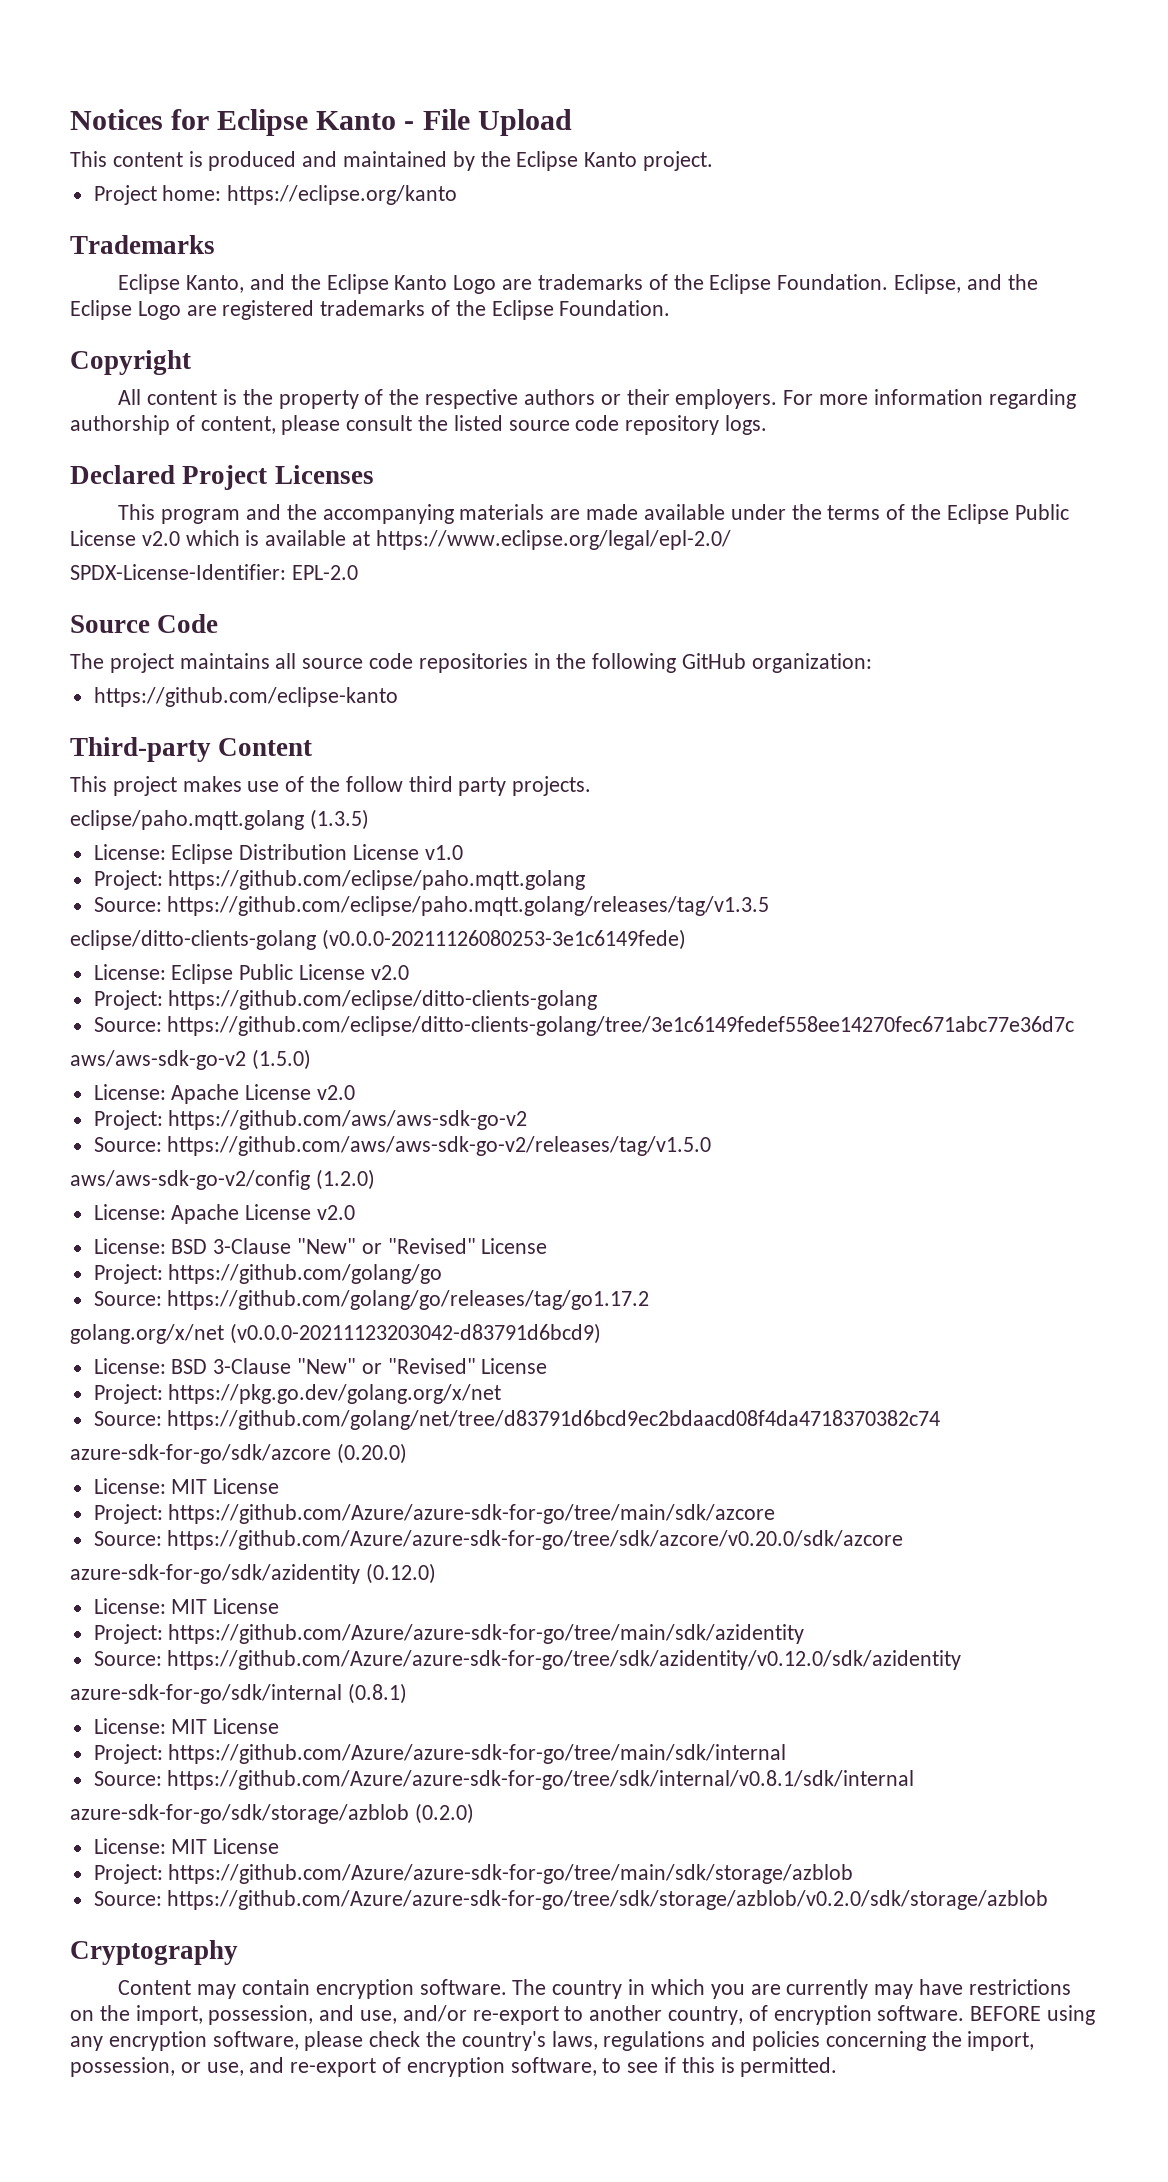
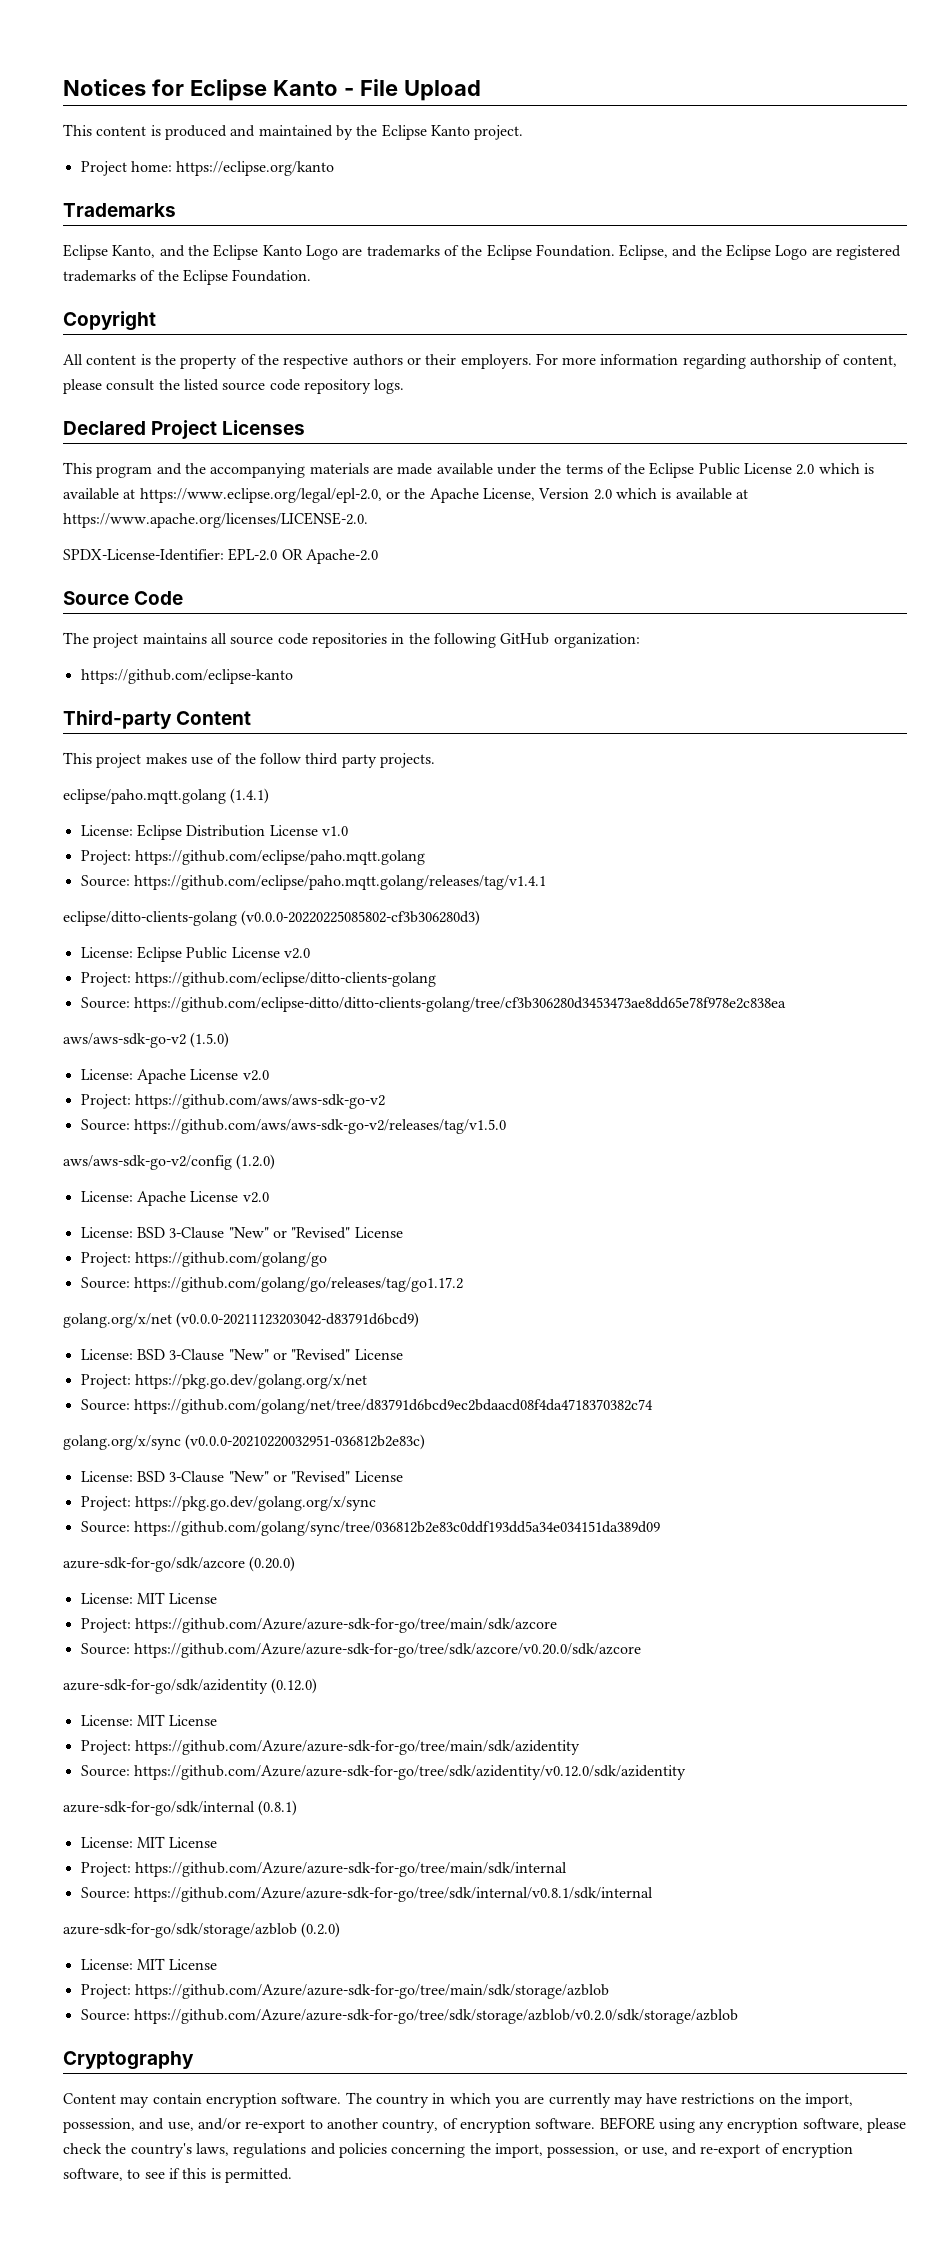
- This program and the accompanying materials are made available under the terms of the Eclipse Public License v2.0 which is available at https://www.eclipse.org/legal/epl-2.0/
+ This program and the accompanying materials are made available under the terms of the Eclipse Public License 2.0 which is available at https://www.eclipse.org/legal/epl-2.0, or the Apache License, Version 2.0 which is available at https://www.apache.org/licenses/LICENSE-2.0.
- SPDX-License-Identifier: EPL-2.0
+ SPDX-License-Identifier: EPL-2.0 OR Apache-2.0
- eclipse/paho.mqtt.golang (1.3.5)
+ eclipse/paho.mqtt.golang (1.4.1)
- Source: https://github.com/eclipse/paho.mqtt.golang/releases/tag/v1.3.5
+ Source: https://github.com/eclipse/paho.mqtt.golang/releases/tag/v1.4.1
- eclipse/ditto-clients-golang (v0.0.0-20211126080253-3e1c6149fede)
+ eclipse/ditto-clients-golang (v0.0.0-20220225085802-cf3b306280d3)
- Source: https://github.com/eclipse/ditto-clients-golang/tree/3e1c6149fedef558ee14270fec671abc77e36d7c
+ Source: https://github.com/eclipse-ditto/ditto-clients-golang/tree/cf3b306280d3453473ae8dd65e78f978e2c838ea
+ golang.org/x/sync (v0.0.0-20210220032951-036812b2e83c)
+ License: BSD 3-Clause "New" or "Revised" License
+ Project: https://pkg.go.dev/golang.org/x/sync
+ Source: https://github.com/golang/sync/tree/036812b2e83c0ddf193dd5a34e034151da389d09

